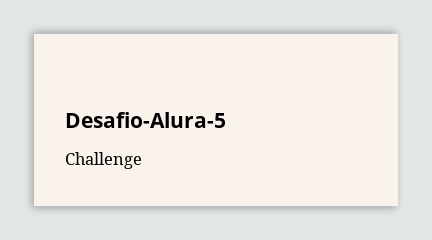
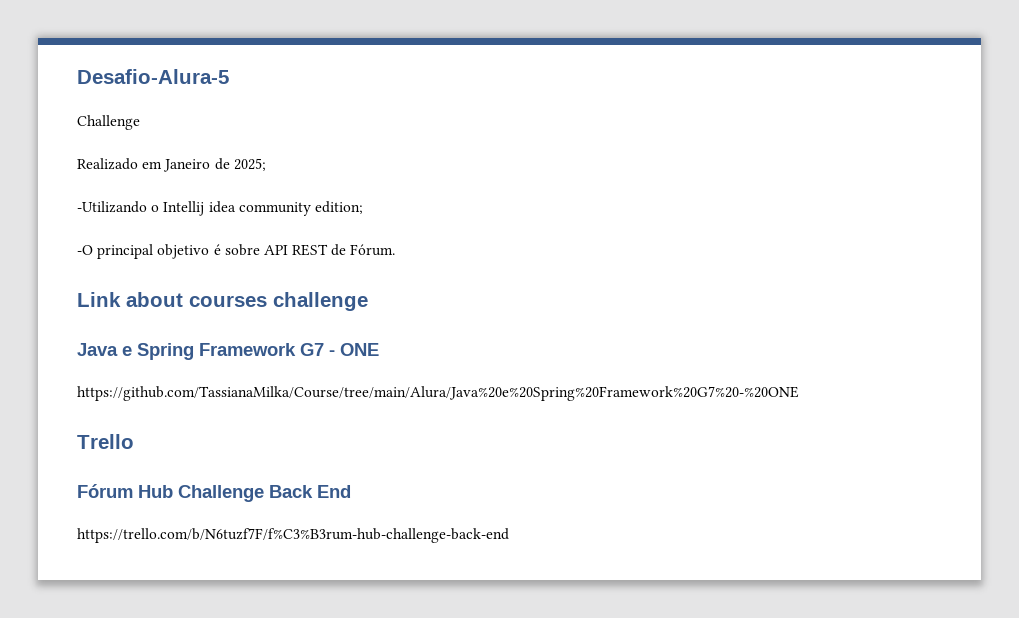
+ Realizado em Janeiro de 2025;
+ -Utilizando o Intellij idea community edition;
+ -O principal objetivo é sobre API REST de Fórum.
+ Link about courses challenge
+ Java e Spring Framework G7 - ONE
+ https://github.com/TassianaMilka/Course/tree/main/Alura/Java%20e%20Spring%20Framework%20G7%20-%20ONE
+ Trello
+ Fórum Hub Challenge Back End
+ https://trello.com/b/N6tuzf7F/f%C3%B3rum-hub-challenge-back-end

